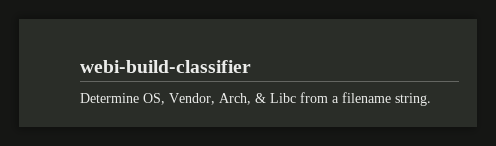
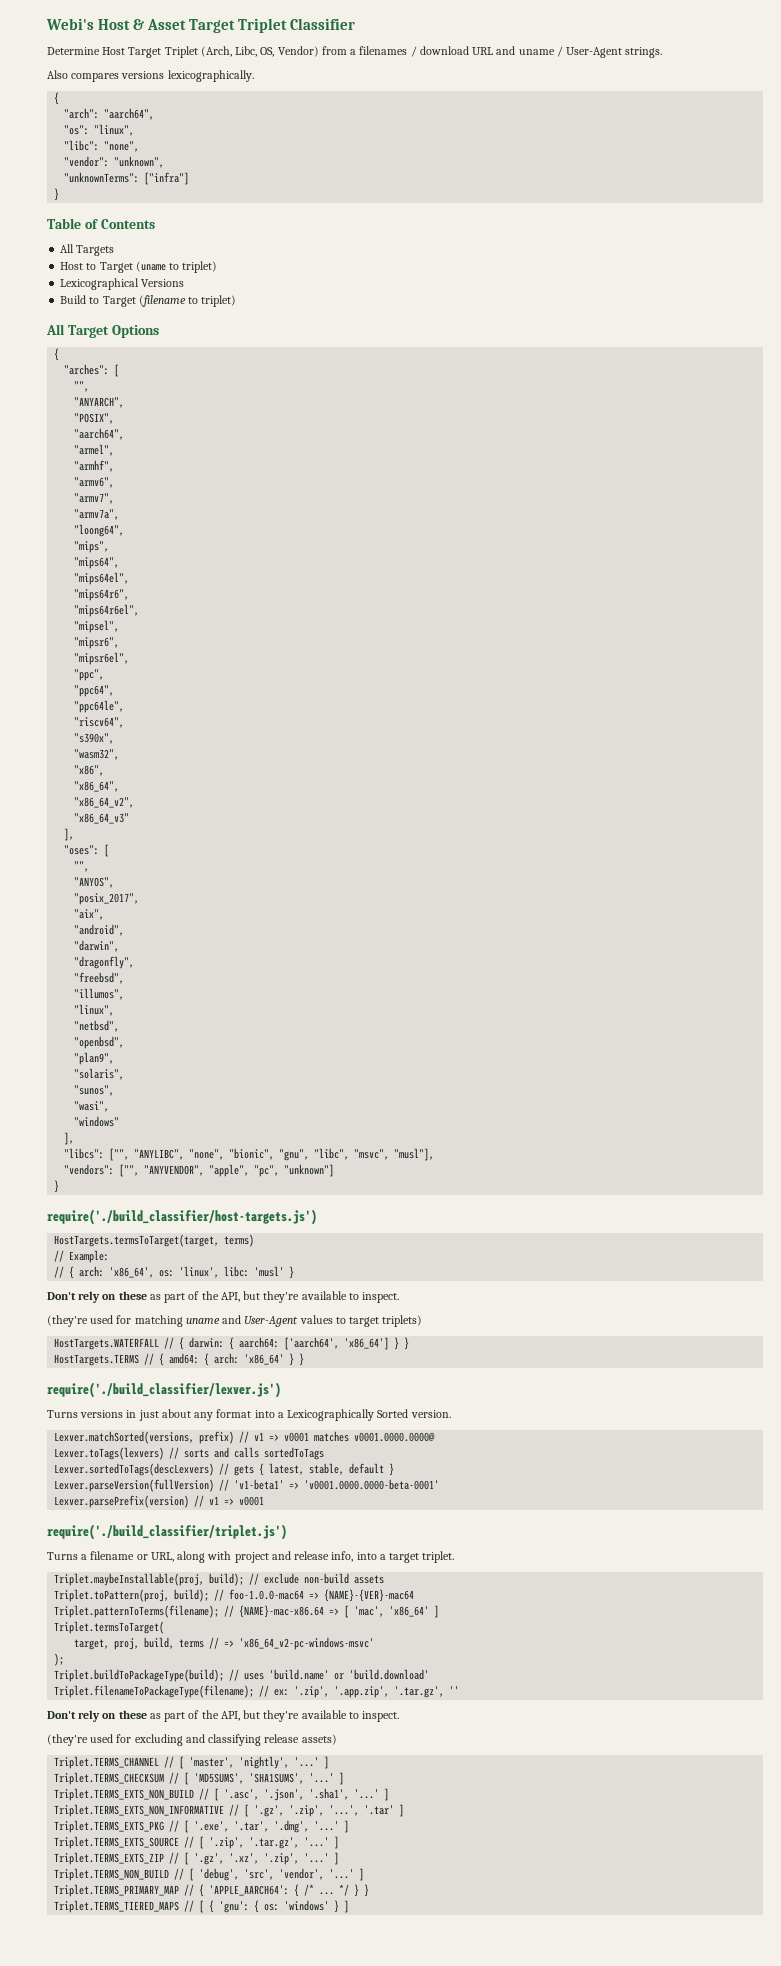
- webi-build-classifier
- Determine OS, Vendor, Arch, & Libc from a filename string.
+ Webi's Host & Asset Target Triplet Classifier
+ Determine Host Target Triplet (Arch, Libc, OS, Vendor) from a filenames / download URL and uname / User-Agent strings.
+ Also compares versions lexicographically.
+ {
+ "arch": "aarch64",
+ "os": "linux",
+ "libc": "none",
+ "vendor": "unknown",
+ "unknownTerms": ["infra"]
+ }
+ Table of Contents
+ All Targets
+ Host to Target (uname to triplet)
+ Lexicographical Versions
+ Build to Target (filename to triplet)
+ All Target Options
+ {
+ "arches": [
+ "",
+ "ANYARCH",
+ "POSIX",
+ "aarch64",
+ "armel",
+ "armhf",
+ "armv6",
+ "armv7",
+ "armv7a",
+ "loong64",
+ "mips",
+ "mips64",
+ "mips64el",
+ "mips64r6",
+ "mips64r6el",
+ "mipsel",
+ "mipsr6",
+ "mipsr6el",
+ "ppc",
+ "ppc64",
+ "ppc64le",
+ "riscv64",
+ "s390x",
+ "wasm32",
+ "x86",
+ "x86_64",
+ "x86_64_v2",
+ "x86_64_v3"
+ ],
+ "oses": [
+ "",
+ "ANYOS",
+ "posix_2017",
+ "aix",
+ "android",
+ "darwin",
+ "dragonfly",
+ "freebsd",
+ "illumos",
+ "linux",
+ "netbsd",
+ "openbsd",
+ "plan9",
+ "solaris",
+ "sunos",
+ "wasi",
+ "windows"
+ ],
+ "libcs": ["", "ANYLIBC", "none", "bionic", "gnu", "libc", "msvc", "musl"],
+ "vendors": ["", "ANYVENDOR", "apple", "pc", "unknown"]
+ }
+ require('./build_classifier/host-targets.js')
+ HostTargets.termsToTarget(target, terms)
+ // Example:
+ // { arch: 'x86_64', os: 'linux', libc: 'musl' }
+ Don't rely on these as part of the API, but they're available to inspect.
+ (they're used for matching uname and User-Agent values to target triplets)
+ HostTargets.WATERFALL // { darwin: { aarch64: ['aarch64', 'x86_64'] } }
+ HostTargets.TERMS // { amd64: { arch: 'x86_64' } }
+ require('./build_classifier/lexver.js')
+ Turns versions in just about any format into a Lexicographically Sorted version.
+ Lexver.matchSorted(versions, prefix) // v1 => v0001 matches v0001.0000.0000@
+ Lexver.toTags(lexvers) // sorts and calls sortedToTags
+ Lexver.sortedToTags(descLexvers) // gets { latest, stable, default }
+ Lexver.parseVersion(fullVersion) // 'v1-beta1' => 'v0001.0000.0000-beta-0001'
+ Lexver.parsePrefix(version) // v1 => v0001
+ require('./build_classifier/triplet.js')
+ Turns a filename or URL, along with project and release info, into a target triplet.
+ Triplet.maybeInstallable(proj, build); // exclude non-build assets
+ Triplet.toPattern(proj, build); // foo-1.0.0-mac64 => {NAME}-{VER}-mac64
+ Triplet.patternToTerms(filename); // {NAME}-mac-x86.64 => [ 'mac', 'x86_64' ]
+ Triplet.termsToTarget(
+ target, proj, build, terms // => 'x86_64_v2-pc-windows-msvc'
+ );
+ Triplet.buildToPackageType(build); // uses 'build.name' or 'build.download'
+ Triplet.filenameToPackageType(filename); // ex: '.zip', '.app.zip', '.tar.gz', ''
+ Don't rely on these as part of the API, but they're available to inspect.
+ (they're used for excluding and classifying release assets)
+ Triplet.TERMS_CHANNEL // [ 'master', 'nightly', '...' ]
+ Triplet.TERMS_CHECKSUM // [ 'MD5SUMS', 'SHA1SUMS', '...' ]
+ Triplet.TERMS_EXTS_NON_BUILD // [ '.asc', '.json', '.sha1', '...' ]
+ Triplet.TERMS_EXTS_NON_INFORMATIVE // [ '.gz', '.zip', '...', '.tar' ]
+ Triplet.TERMS_EXTS_PKG // [ '.exe', '.tar', '.dmg', '...' ]
+ Triplet.TERMS_EXTS_SOURCE // [ '.zip', '.tar.gz', '...' ]
+ Triplet.TERMS_EXTS_ZIP // [ '.gz', '.xz', '.zip', '...' ]
+ Triplet.TERMS_NON_BUILD // [ 'debug', 'src', 'vendor', '...' ]
+ Triplet.TERMS_PRIMARY_MAP // { 'APPLE_AARCH64': { /* ... */ } }
+ Triplet.TERMS_TIERED_MAPS // [ { 'gnu': { os: 'windows' } ]

